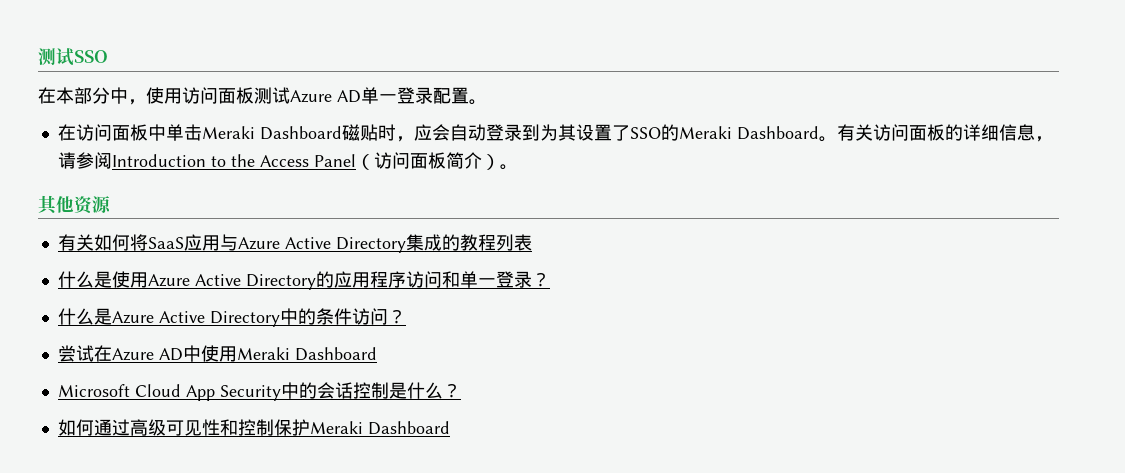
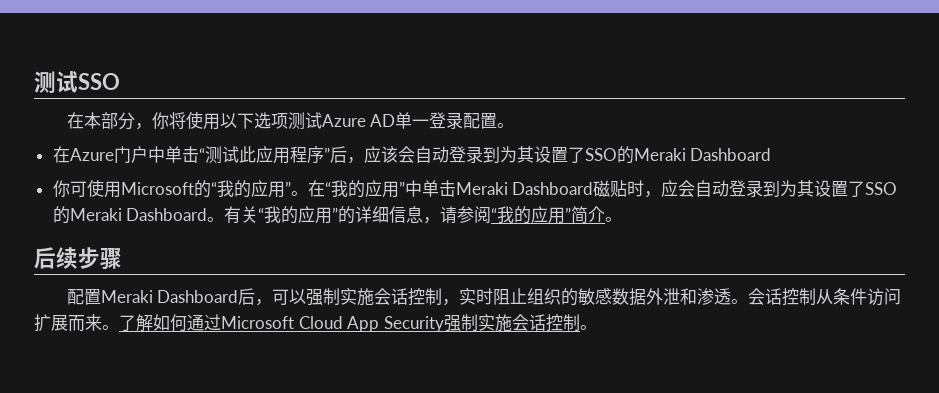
- 在本部分中，使用访问面板测试Azure AD单一登录配置。
+ 在本部分，你将使用以下选项测试Azure AD单一登录配置。
- 在访问面板中单击Meraki Dashboard磁贴时，应会自动登录到为其设置了SSO的Meraki Dashboard。
+ 在Azure门户中单击“测试此应用程序”后，应该会自动登录到为其设置了SSO的Meraki Dashboard
+ 你可使用Microsoft的“我的应用”。在“我的应用”中单击Meraki Dashboard磁贴时，应会自动登录到为其设置了SSO的Meraki Dashboard。
- 有关访问面板的详细信息，请参阅Introduction to the Access Panel（访问面板简介）。
- 其他资源
- 有关如何将SaaS应用与Azure Active Directory集成的教程列表
- 什么是使用Azure Active Directory的应用程序访问和单一登录？
- 什么是Azure Active Directory中的条件访问？
- 尝试在Azure AD中使用Meraki Dashboard
- Microsoft Cloud App Security中的会话控制是什么？
- 如何通过高级可见性和控制保护Meraki Dashboard
+ 有关“我的应用”的详细信息，请参阅“我的应用”简介。
+ 后续步骤
+ 配置Meraki Dashboard后，可以强制实施会话控制，实时阻止组织的敏感数据外泄和渗透。会话控制从条件访问扩展而来。了解如何通过Microsoft Cloud App Security强制实施会话控制。

